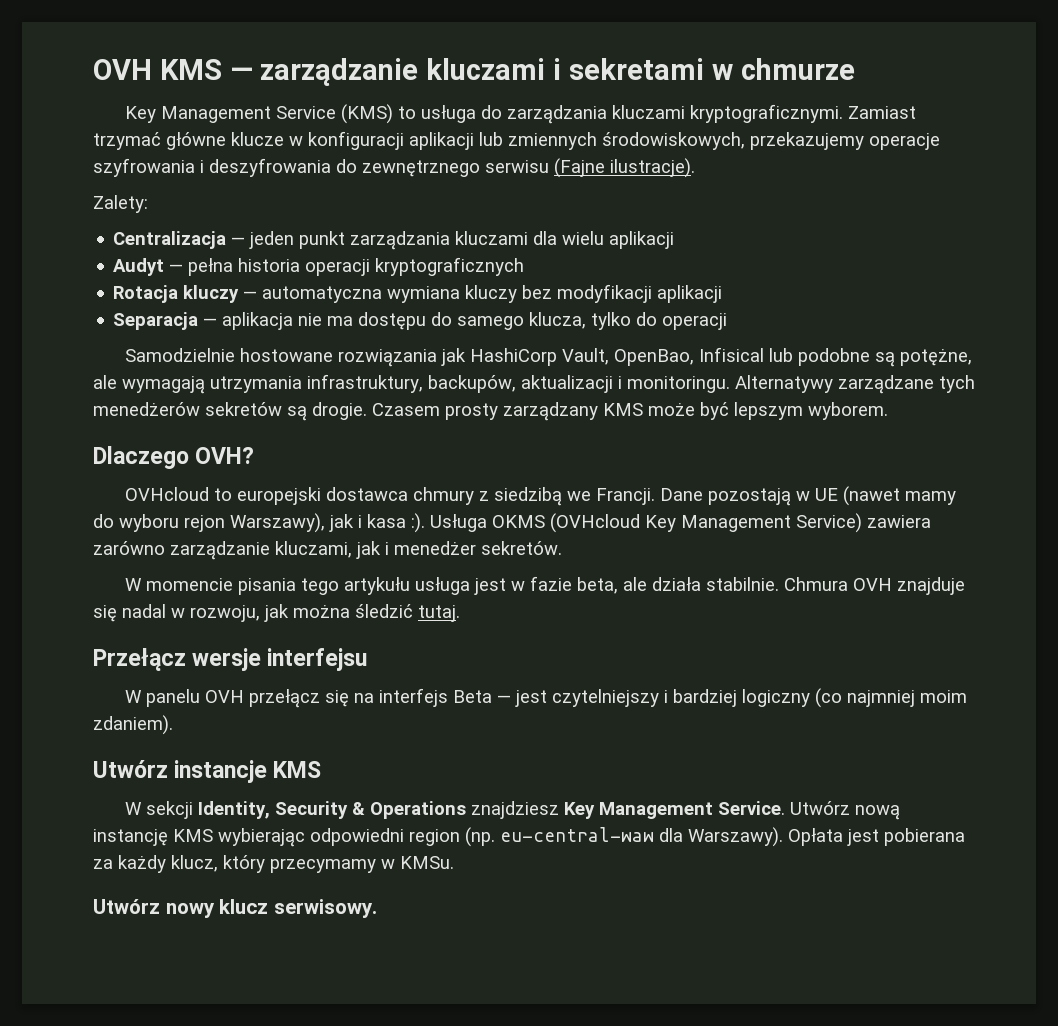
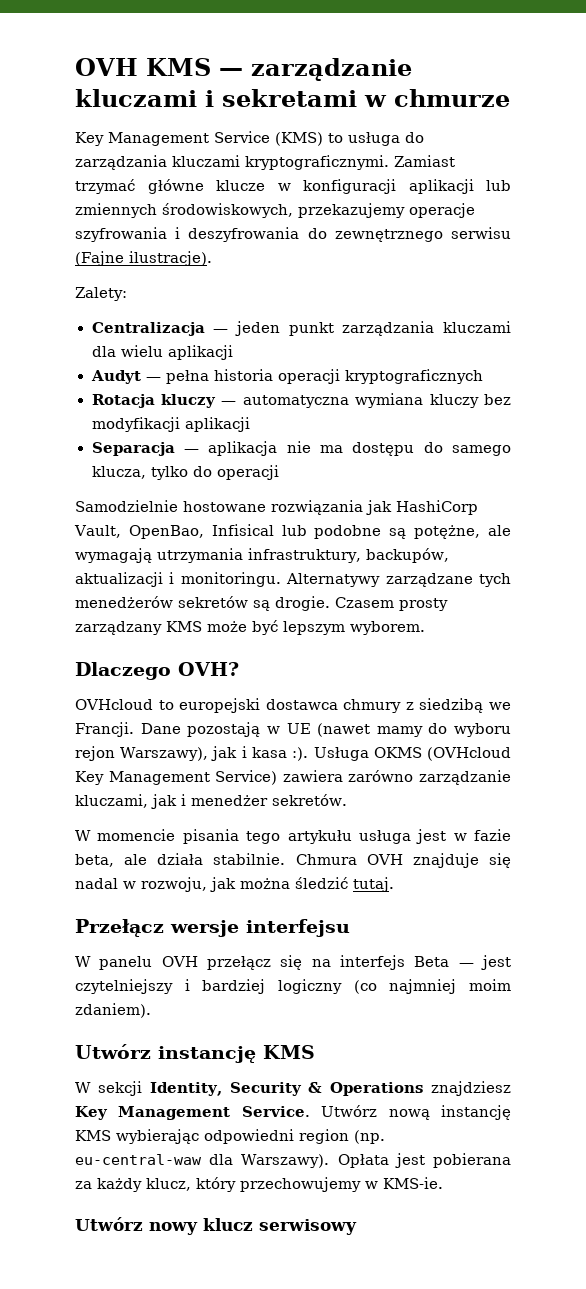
- Utwórz instancje KMS
+ Utwórz instancję KMS
- Opłata jest pobierana za każdy klucz, który przecymamy w KMSu.
+ Opłata jest pobierana za każdy klucz, który przechowujemy w KMS-ie.
- Utwórz nowy klucz serwisowy.
+ Utwórz nowy klucz serwisowy

